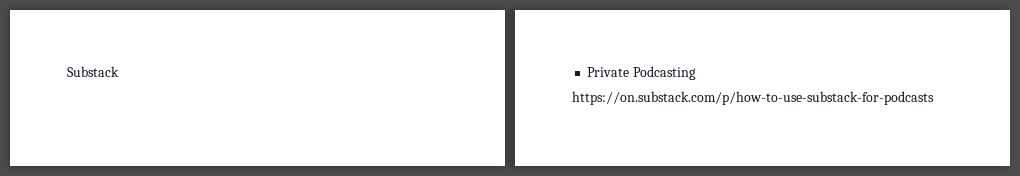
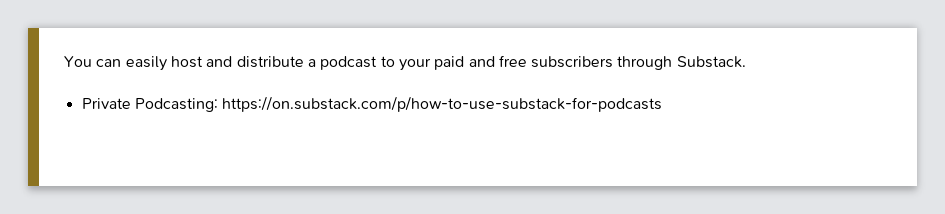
- Substack
+ You can easily host and distribute a podcast to your paid and free subscribers through Substack.
- Private Podcasting
- https://on.substack.com/p/how-to-use-substack-for-podcasts
+ Private Podcasting: https://on.substack.com/p/how-to-use-substack-for-podcasts

